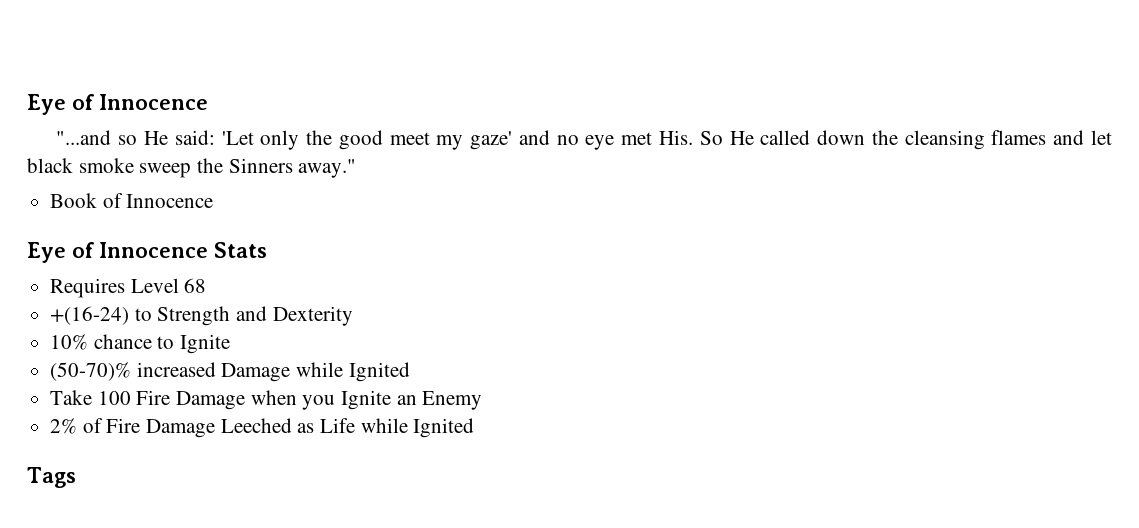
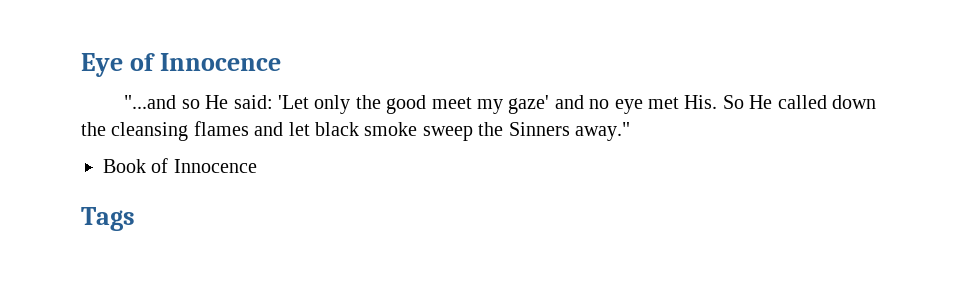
- Eye of Innocence Stats
- Requires Level 68
- +(16-24) to Strength and Dexterity
- 10% chance to Ignite
- (50-70)% increased Damage while Ignited
- Take 100 Fire Damage when you Ignite an Enemy
- 2% of Fire Damage Leeched as Life while Ignited

